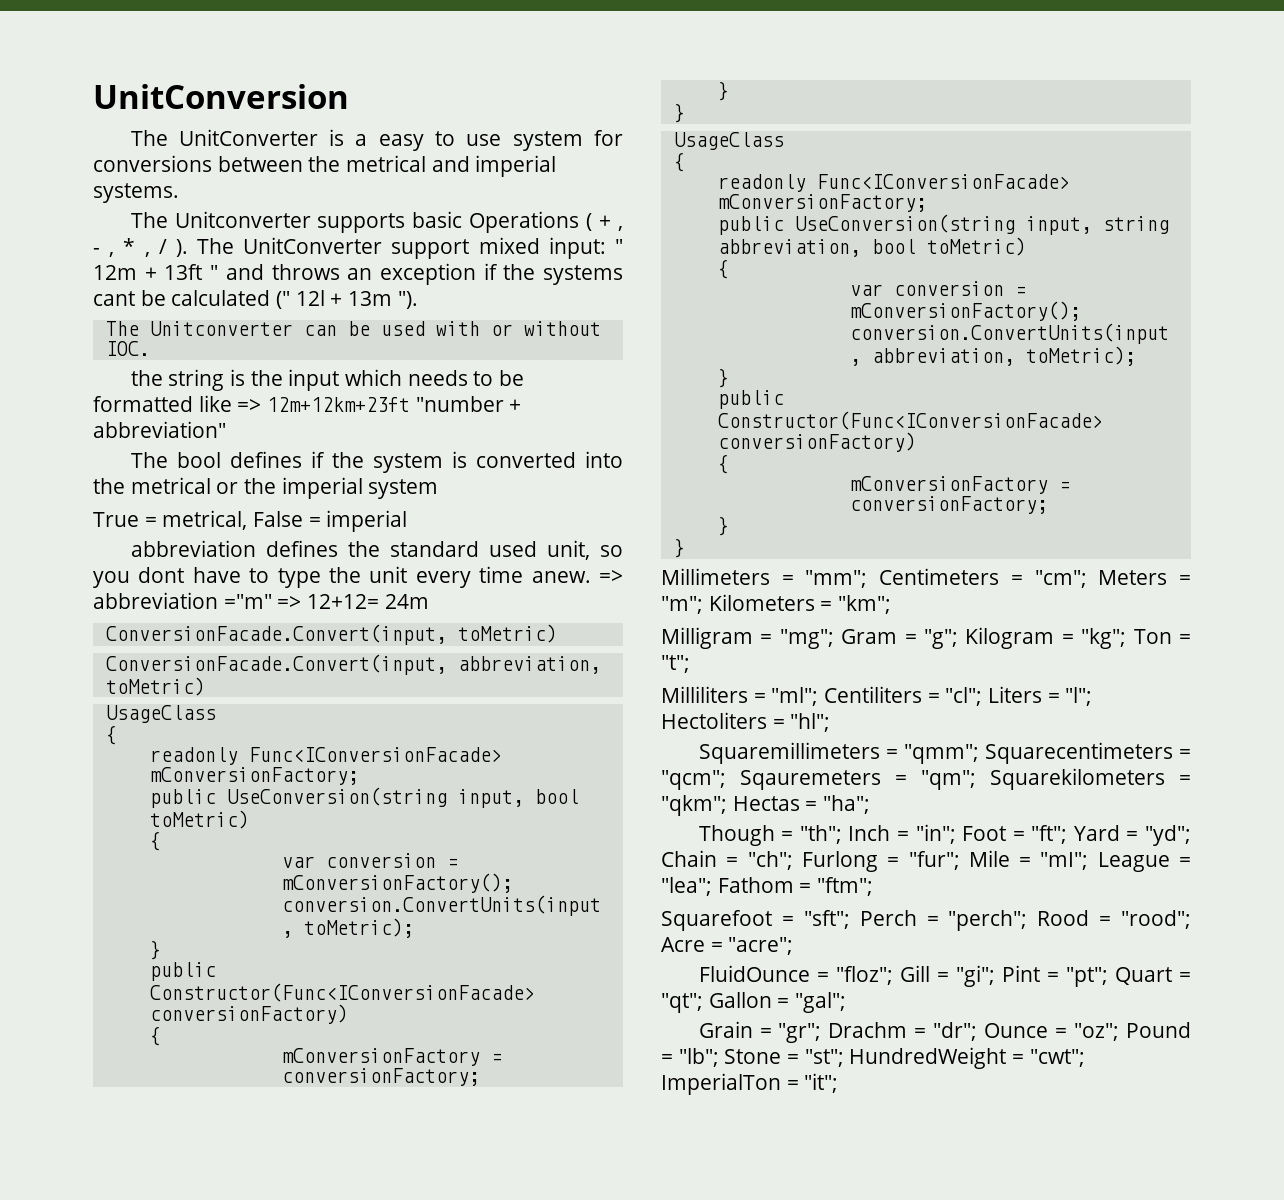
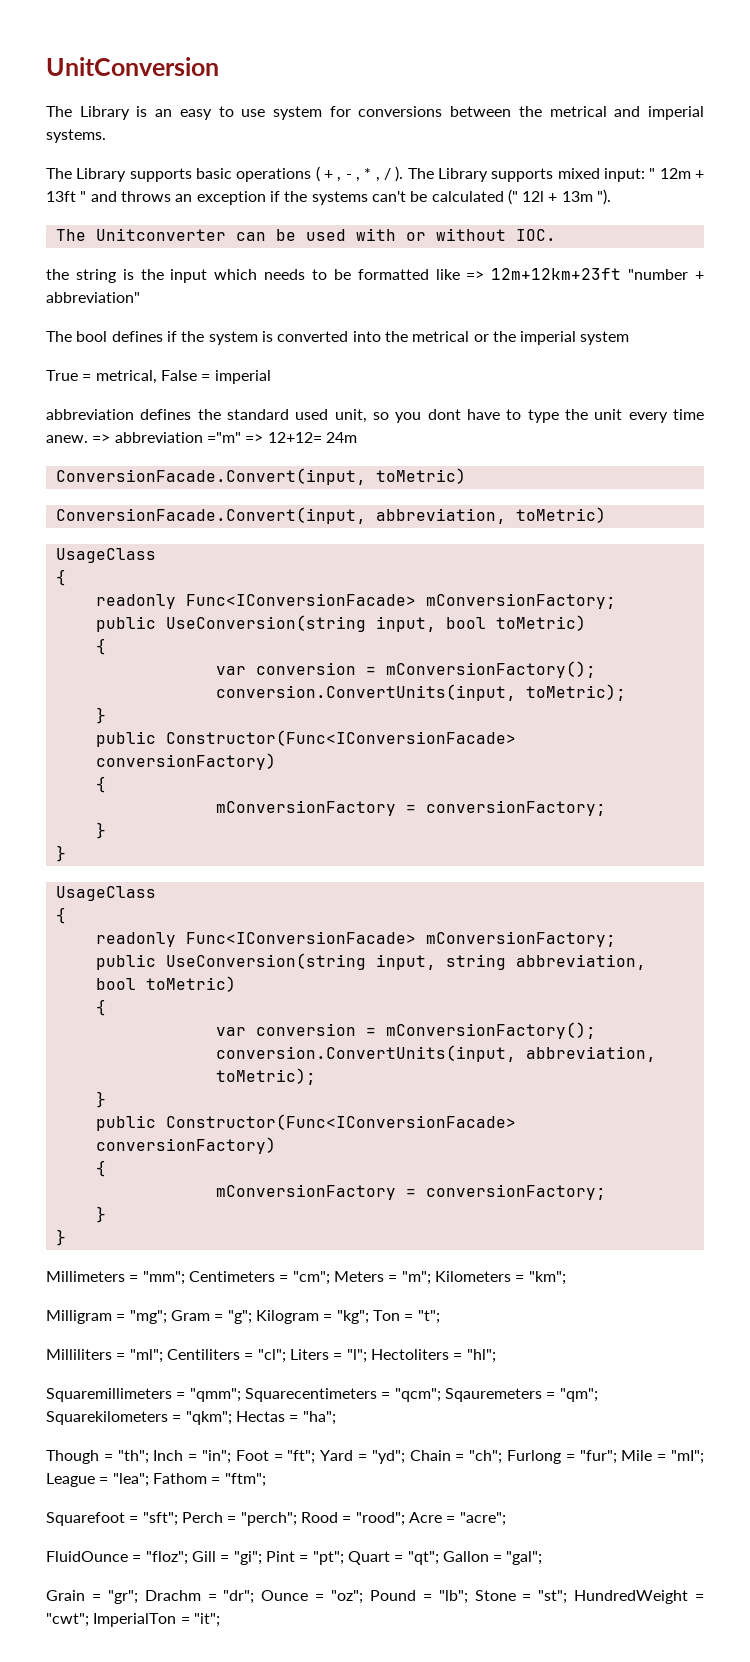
- The UnitConverter is a easy to use system for conversions between the metrical and imperial systems.
+ The Library is an easy to use system for conversions between the metrical and imperial systems.
- The Unitconverter supports basic Operations ( + , - , * , / ).
+ The Library supports basic operations ( + , - , * , / ).
- The UnitConverter support mixed input: " 12m + 13ft " and throws an exception if the systems cant be calculated (" 12l + 13m ").
+ The Library supports mixed input: " 12m + 13ft " and throws an exception if the systems can't be calculated (" 12l + 13m ").

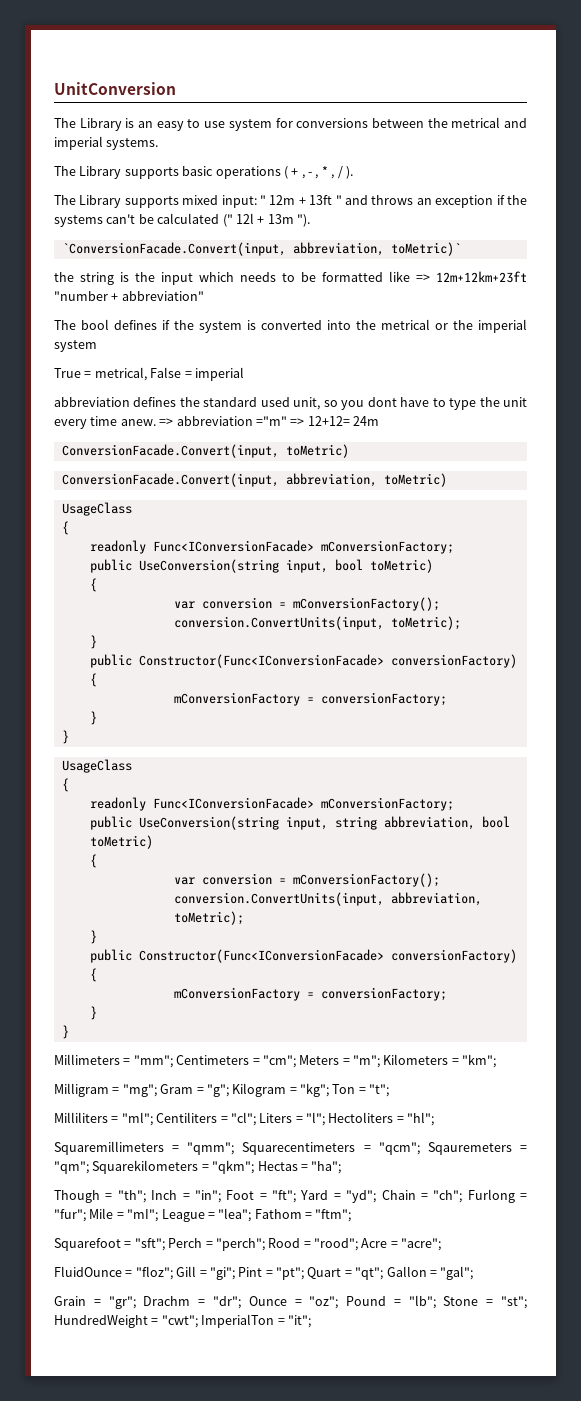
- The Library supports basic operations ( + , - , * , / ). The Library supports mixed input: " 12m + 13ft " and throws an exception if the systems can't be calculated (" 12l + 13m ").
+ The Library supports basic operations ( + , - , * , / ).
+ The Library supports mixed input: " 12m + 13ft " and throws an exception if the systems can't be calculated (" 12l + 13m ").
- The Unitconverter can be used with or without IOC.
+ `ConversionFacade.Convert(input, abbreviation, toMetric)`

